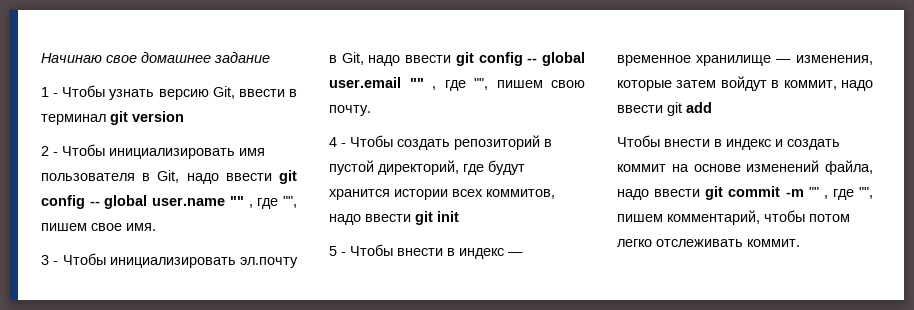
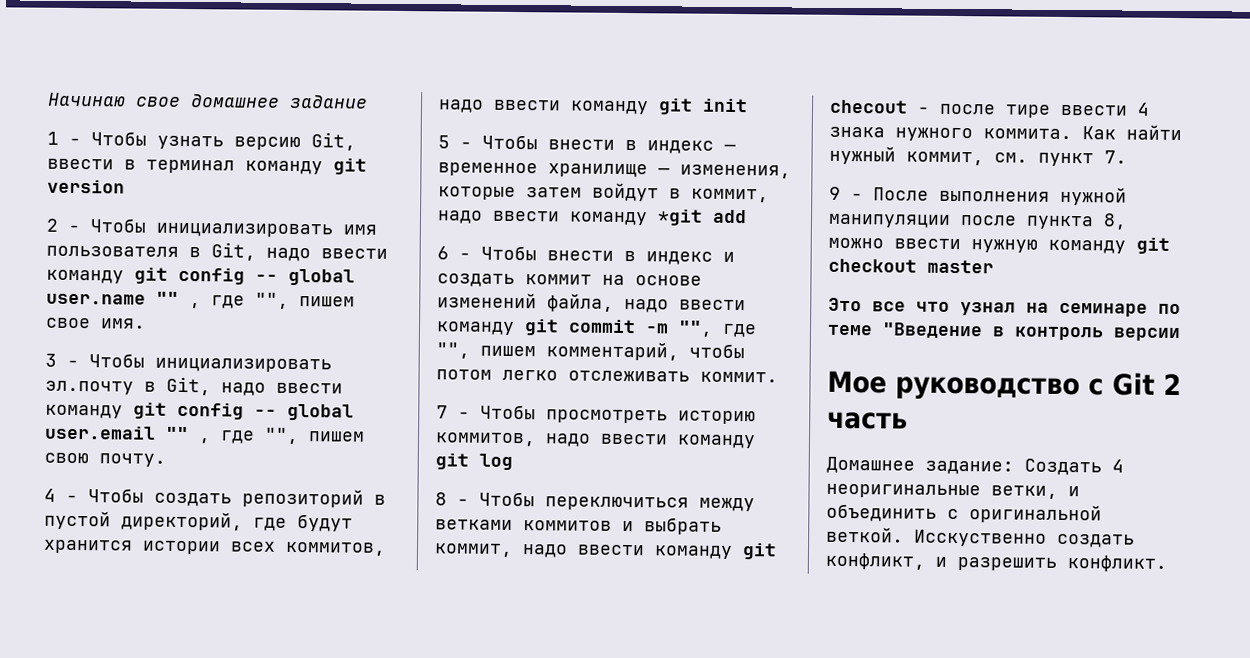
- 1 - Чтобы узнать версию Git, ввести в терминал git version
+ 1 - Чтобы узнать версию Git, ввести в терминал команду git version
- 2 - Чтобы инициализировать имя пользователя в Git, надо ввести git config -- global user.name "" , где "", пишем свое имя.
+ 2 - Чтобы инициализировать имя пользователя в Git, надо ввести команду git config -- global user.name "" , где "", пишем свое имя.
- 3 - Чтобы инициализировать эл.почту в Git, надо ввести git config -- global user.email "" , где "", пишем свою почту.
+ 3 - Чтобы инициализировать эл.почту в Git, надо ввести команду git config -- global user.email "" , где "", пишем свою почту.
- 4 - Чтобы создать репозиторий в пустой директорий, где будут хранится истории всех коммитов, надо ввести git init
+ 4 - Чтобы создать репозиторий в пустой директорий, где будут хранится истории всех коммитов, надо ввести команду git init
- 5 - Чтобы внести в индекс — временное хранилище — изменения, которые затем войдут в коммит, надо ввести git add
+ 5 - Чтобы внести в индекс — временное хранилище — изменения, которые затем войдут в коммит, надо ввести команду *git add
- Чтобы внести в индекс и создать коммит на основе изменений файла, надо ввести git commit -m "" , где "", пишем комментарий, чтобы потом легко отслеживать коммит.
+ 6 - Чтобы внести в индекс и создать коммит на основе изменений файла, надо ввести команду git commit -m "", где "", пишем комментарий, чтобы потом легко отслеживать коммит.
+ 7 - Чтобы просмотреть историю коммитов, надо ввести команду git log
+ 8 - Чтобы переключиться между ветками коммитов и выбрать коммит, надо ввести команду git checout - после тире ввести 4 знака нужного коммита. Как найти нужный коммит, см. пункт 7.
+ 9 - После выполнения нужной манипуляции после пункта 8, можно ввести нужную команду git checkout master
+ Это все что узнал на семинаре по теме "Введение в контроль версии
+ Мое руководство с Git 2 часть
+ Домашнее задание: Создать 4 неоригинальные ветки, и объединить с оригинальной веткой. Исскуственно создать конфликт, и разрешить конфликт.

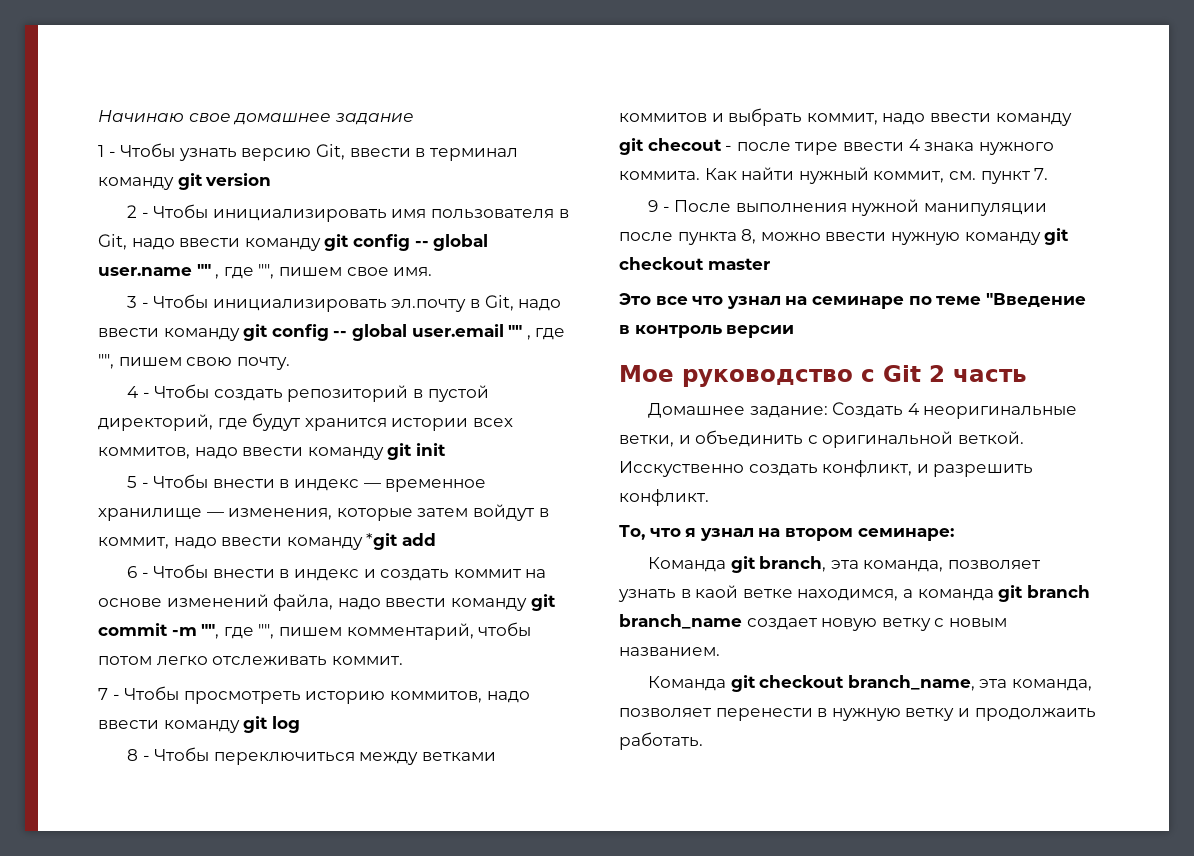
+ То, что я узнал на втором семинаре:
+ Команда git branch, эта команда, позволяет узнать в каой ветке находимся, а команда git branch branch_name создает новую ветку с новым названием.
+ Команда git checkout branch_name, эта команда, позволяет перенести в нужную ветку и продолжаить работать.

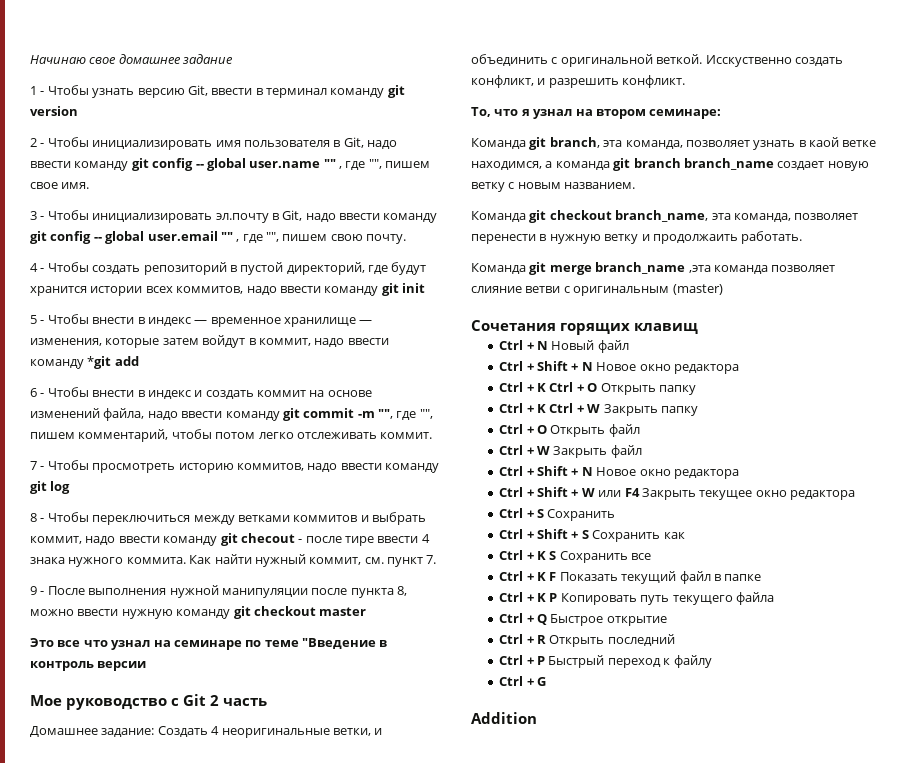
+ Команда git merge branch_name ,эта команда позволяет слияние ветви с оригинальным (master)
+ Сочетания горящих клавищ
+ Ctrl + N Новый файл
+ Ctrl + Shift + N Новое окно редактора
+ Ctrl + K Ctrl + O Открыть папку
+ Ctrl + K Ctrl + W Закрыть папку
+ Ctrl + O Открыть файл
+ Ctrl + W Закрыть файл
+ Ctrl + Shift + N Новое окно редактора
+ Ctrl + Shift + W или F4 Закрыть текущее окно редактора
+ Ctrl + S Сохранить
+ Ctrl + Shift + S Сохранить как
+ Ctrl + K S Сохранить все
+ Ctrl + K F Показать текущий файл в папке
+ Ctrl + K P Копировать путь текущего файла
+ Ctrl + Q Быстрое открытие
+ Ctrl + R Открыть последний
+ Ctrl + P Быстрый переход к файлу
+ Ctrl + G
+ Addition

